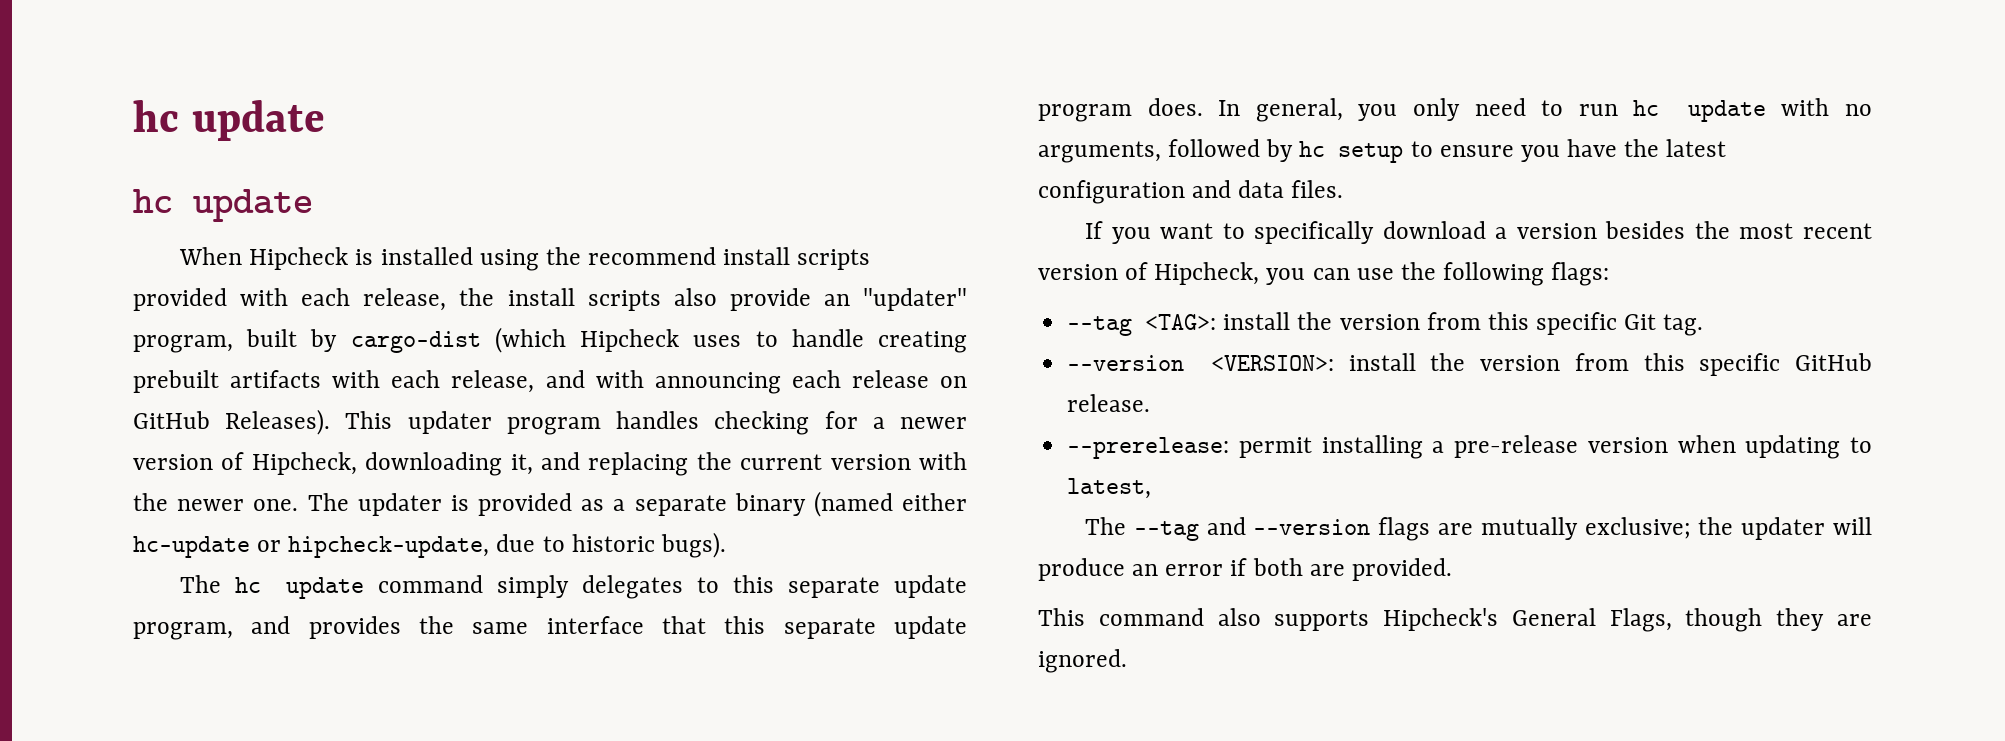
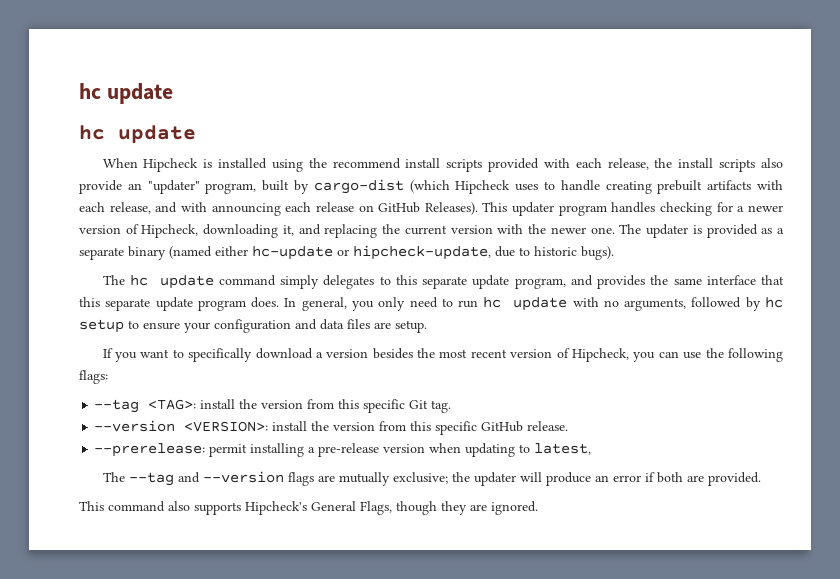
- In general, you only need to run hc update with no arguments, followed by hc setup to ensure you have the latest configuration and data files.
+ In general, you only need to run hc update with no arguments, followed by hc setup to ensure your configuration and data files are setup.

